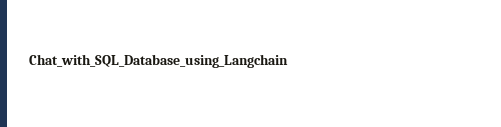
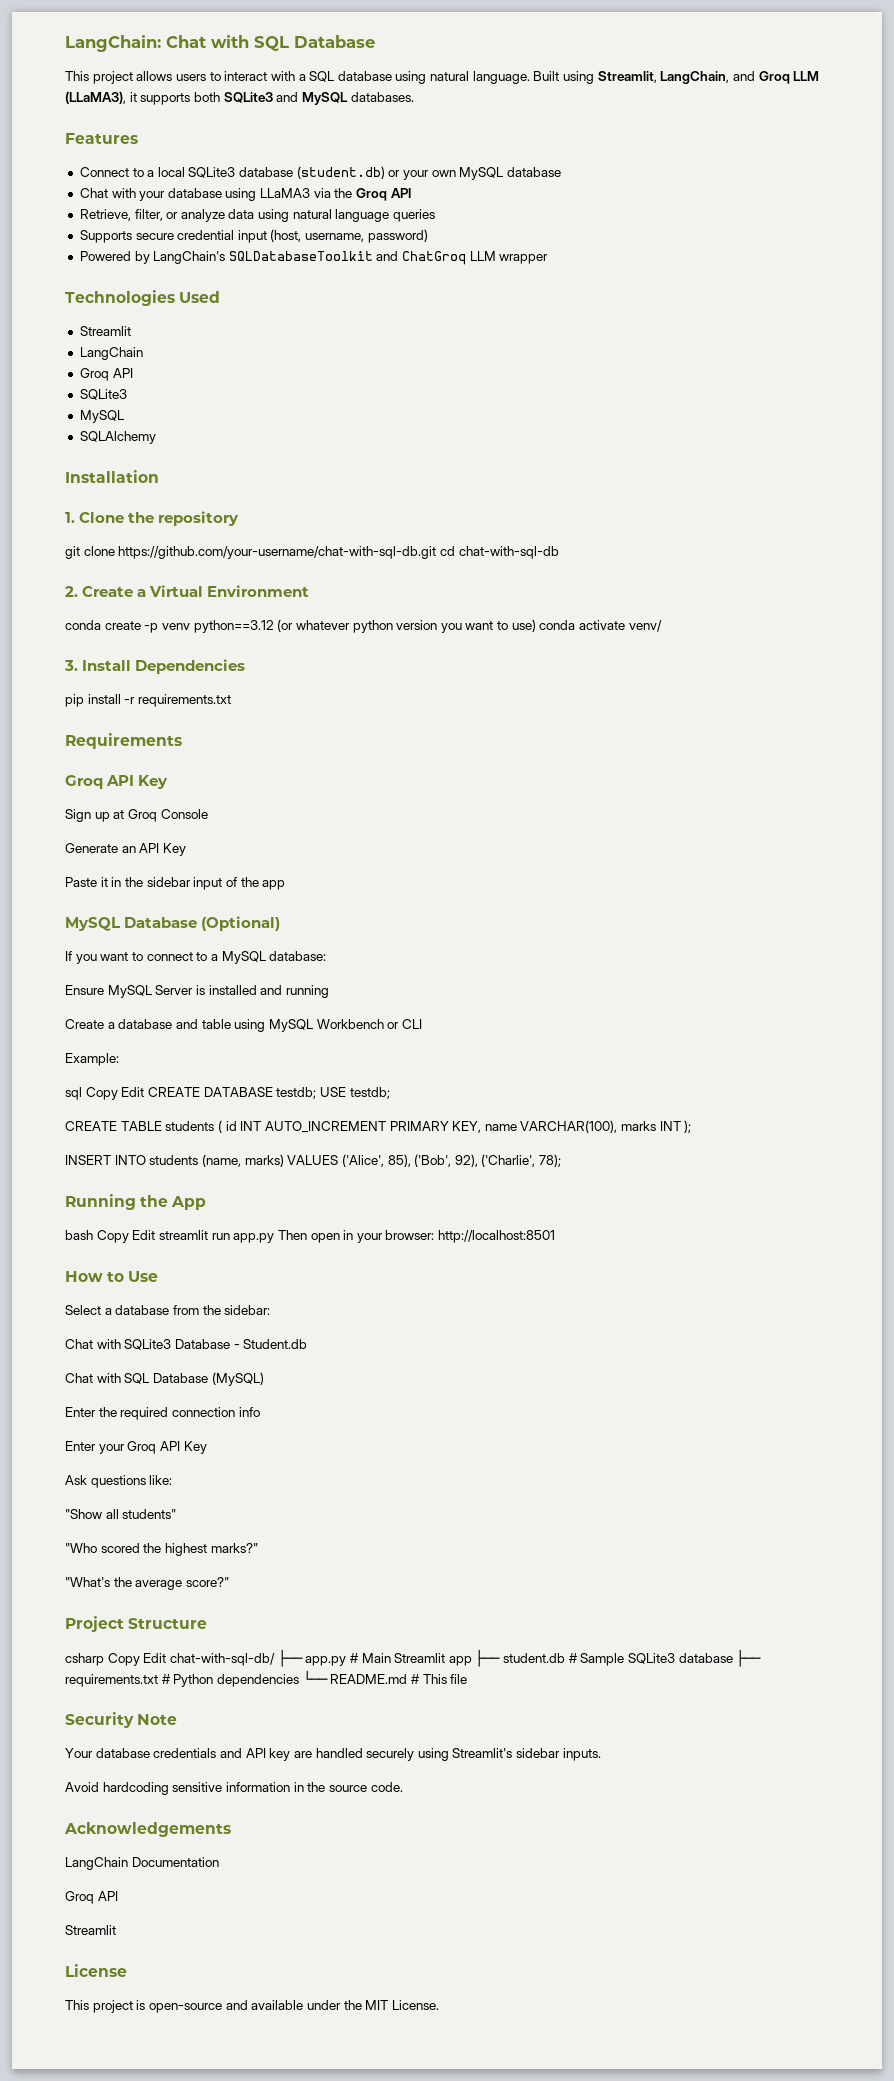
- Chat_with_SQL_Database_using_Langchain
+ LangChain: Chat with SQL Database
+ This project allows users to interact with a SQL database using natural language. Built using Streamlit, LangChain, and Groq LLM (LLaMA3), it supports both SQLite3 and MySQL databases.
+ Features
+ Connect to a local SQLite3 database (student.db) or your own MySQL database
+ Chat with your database using LLaMA3 via the Groq API
+ Retrieve, filter, or analyze data using natural language queries
+ Supports secure credential input (host, username, password)
+ Powered by LangChain's SQLDatabaseToolkit and ChatGroq LLM wrapper
+ Technologies Used
+ Streamlit
+ LangChain
+ Groq API
+ SQLite3
+ MySQL
+ SQLAlchemy
+ Installation
+ 1. Clone the repository
+ git clone https://github.com/your-username/chat-with-sql-db.git cd chat-with-sql-db
+ 2. Create a Virtual Environment
+ conda create -p venv python==3.12 (or whatever python version you want to use) conda activate venv/
+ 3. Install Dependencies
+ pip install -r requirements.txt
+ Requirements
+ Groq API Key
+ Sign up at Groq Console
+ Generate an API Key
+ Paste it in the sidebar input of the app
+ MySQL Database (Optional)
+ If you want to connect to a MySQL database:
+ Ensure MySQL Server is installed and running
+ Create a database and table using MySQL Workbench or CLI
+ Example:
+ sql Copy Edit CREATE DATABASE testdb; USE testdb;
+ CREATE TABLE students ( id INT AUTO_INCREMENT PRIMARY KEY, name VARCHAR(100), marks INT );
+ INSERT INTO students (name, marks) VALUES ('Alice', 85), ('Bob', 92), ('Charlie', 78);
+ Running the App
+ bash Copy Edit streamlit run app.py Then open in your browser: http://localhost:8501
+ How to Use
+ Select a database from the sidebar:
+ Chat with SQLite3 Database - Student.db
+ Chat with SQL Database (MySQL)
+ Enter the required connection info
+ Enter your Groq API Key
+ Ask questions like:
+ "Show all students"
+ "Who scored the highest marks?"
+ "What's the average score?"
+ Project Structure
+ csharp Copy Edit chat-with-sql-db/ ├── app.py # Main Streamlit app ├── student.db # Sample SQLite3 database ├── requirements.txt # Python dependencies └── README.md # This file
+ Security Note
+ Your database credentials and API key are handled securely using Streamlit's sidebar inputs.
+ Avoid hardcoding sensitive information in the source code.
+ Acknowledgements
+ LangChain Documentation
+ Groq API
+ Streamlit
+ License
+ This project is open-source and available under the MIT License.

